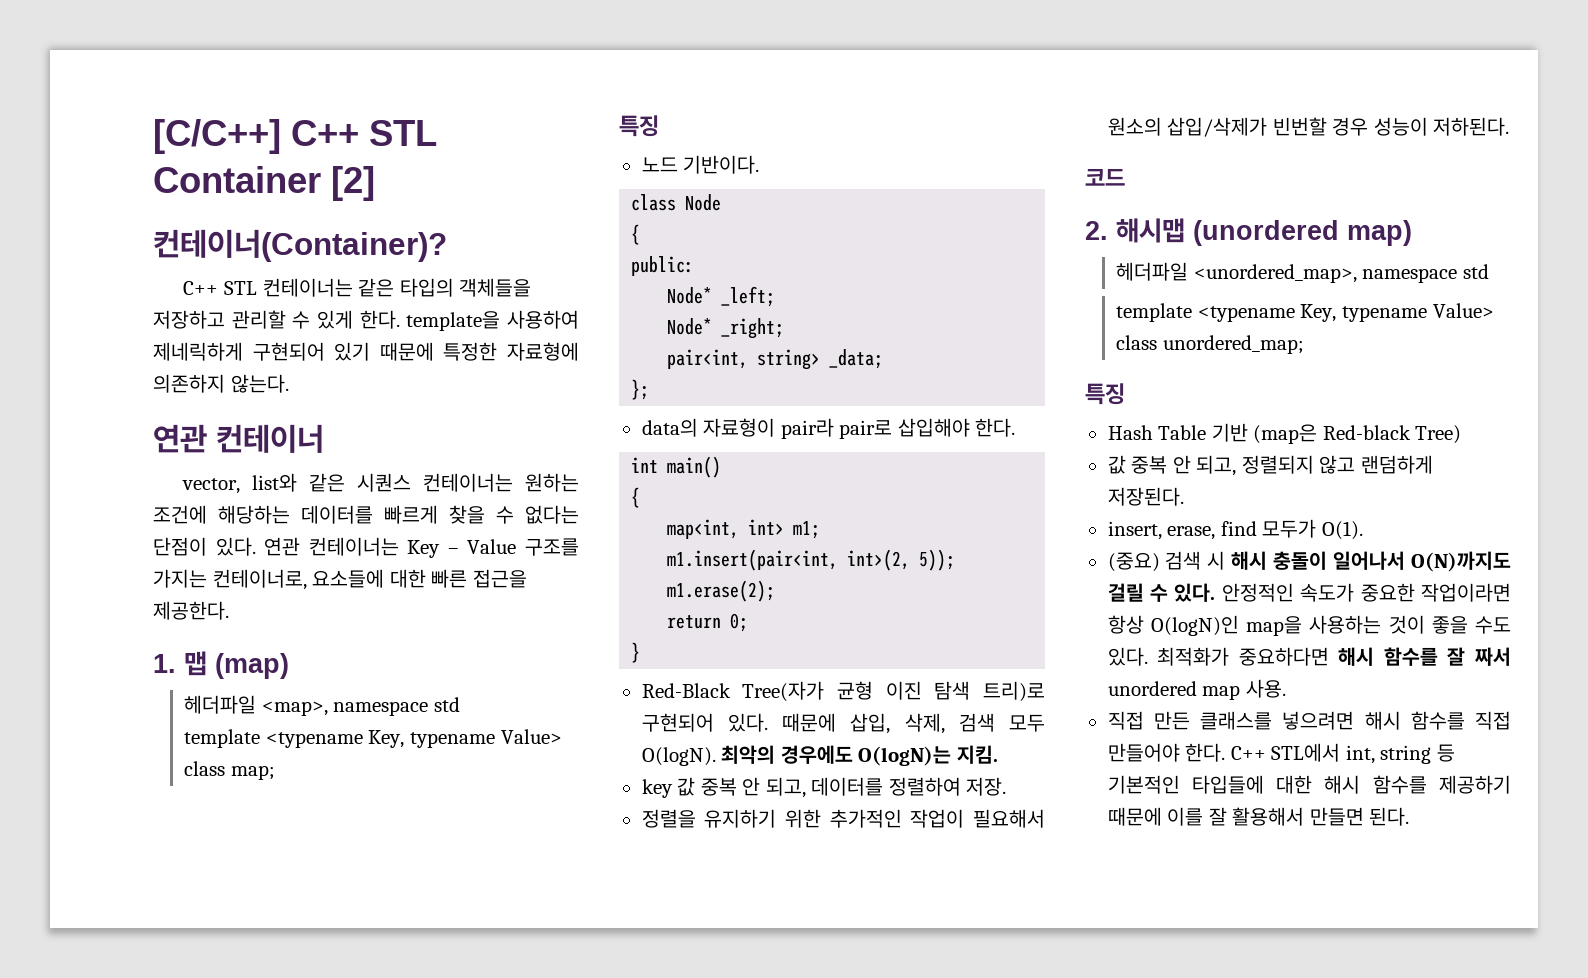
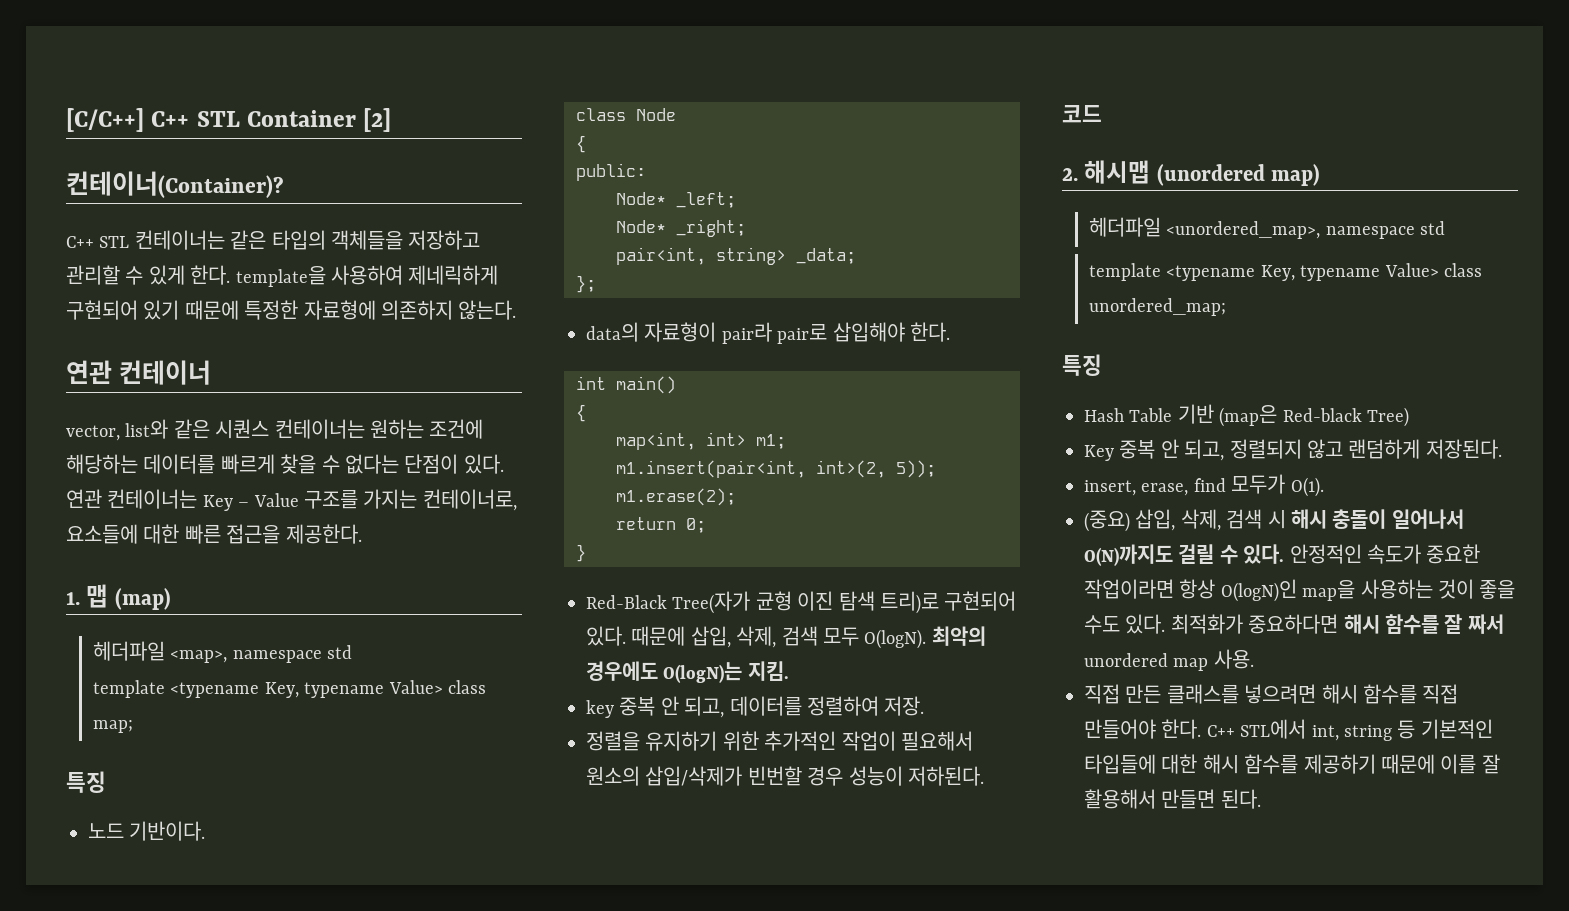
- key 값 중복 안 되고, 데이터를 정렬하여 저장.
+ key 중복 안 되고, 데이터를 정렬하여 저장.
- 값 중복 안 되고, 정렬되지 않고 랜덤하게 저장된다.
+ Key 중복 안 되고, 정렬되지 않고 랜덤하게 저장된다.
- (중요) 검색 시 해시 충돌이 일어나서 O(N)까지도 걸릴 수 있다.
+ (중요) 삽입, 삭제, 검색 시 해시 충돌이 일어나서 O(N)까지도 걸릴 수 있다.

